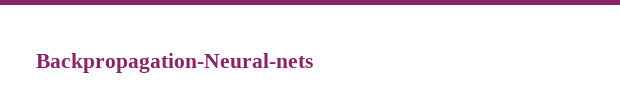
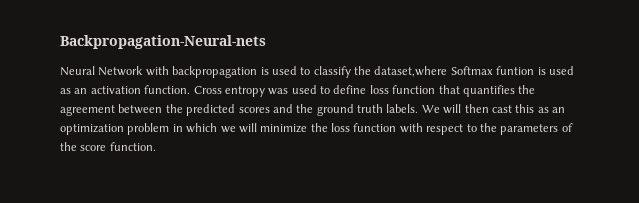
+ Neural Network with backpropagation is used to classify the dataset,where Softmax funtion is used as an activation function. Cross entropy was used to define loss function that quantifies the agreement between the predicted scores and the ground truth labels. We will then cast this as an optimization problem in which we will minimize the loss function with respect to the parameters of the score function.

